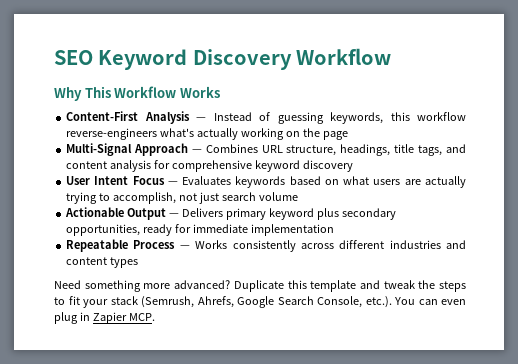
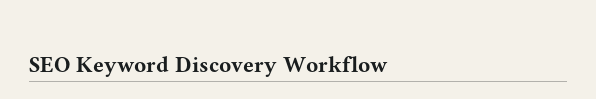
- Why This Workflow Works
- Content-First Analysis — Instead of guessing keywords, this workflow reverse-engineers what's actually working on the page
- Multi-Signal Approach — Combines URL structure, headings, title tags, and content analysis for comprehensive keyword discovery
- User Intent Focus — Evaluates keywords based on what users are actually trying to accomplish, not just search volume
- Actionable Output — Delivers primary keyword plus secondary opportunities, ready for immediate implementation
- Repeatable Process — Works consistently across different industries and content types
- Need something more advanced? Duplicate this template and tweak the steps to fit your stack (Semrush, Ahrefs, Google Search Console, etc.). You can even plug in Zapier MCP.

